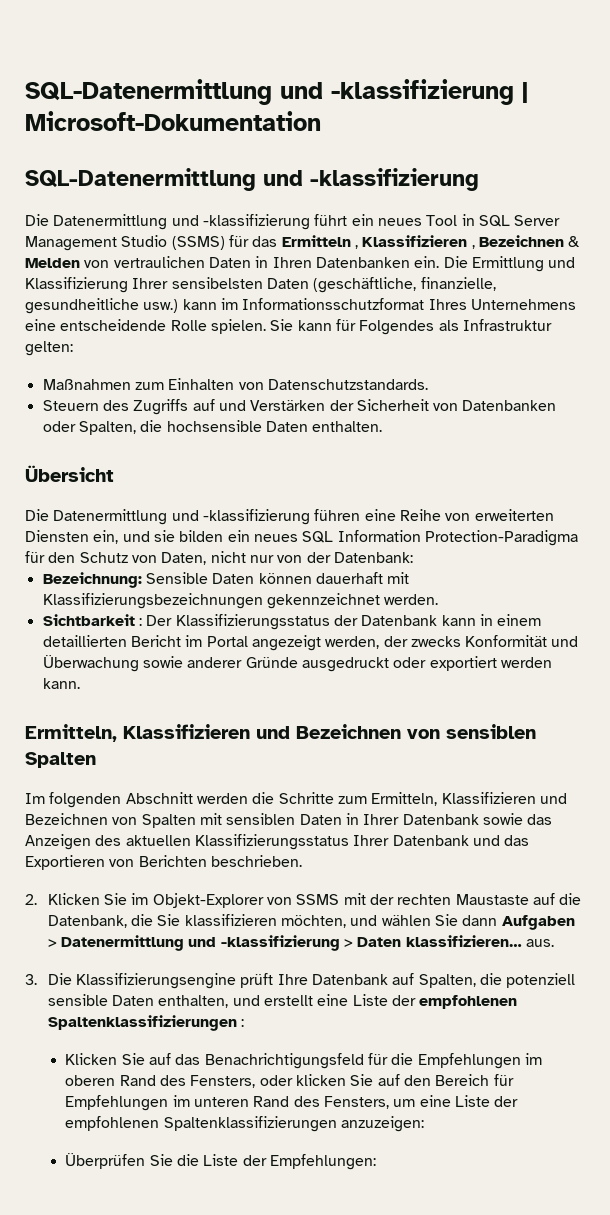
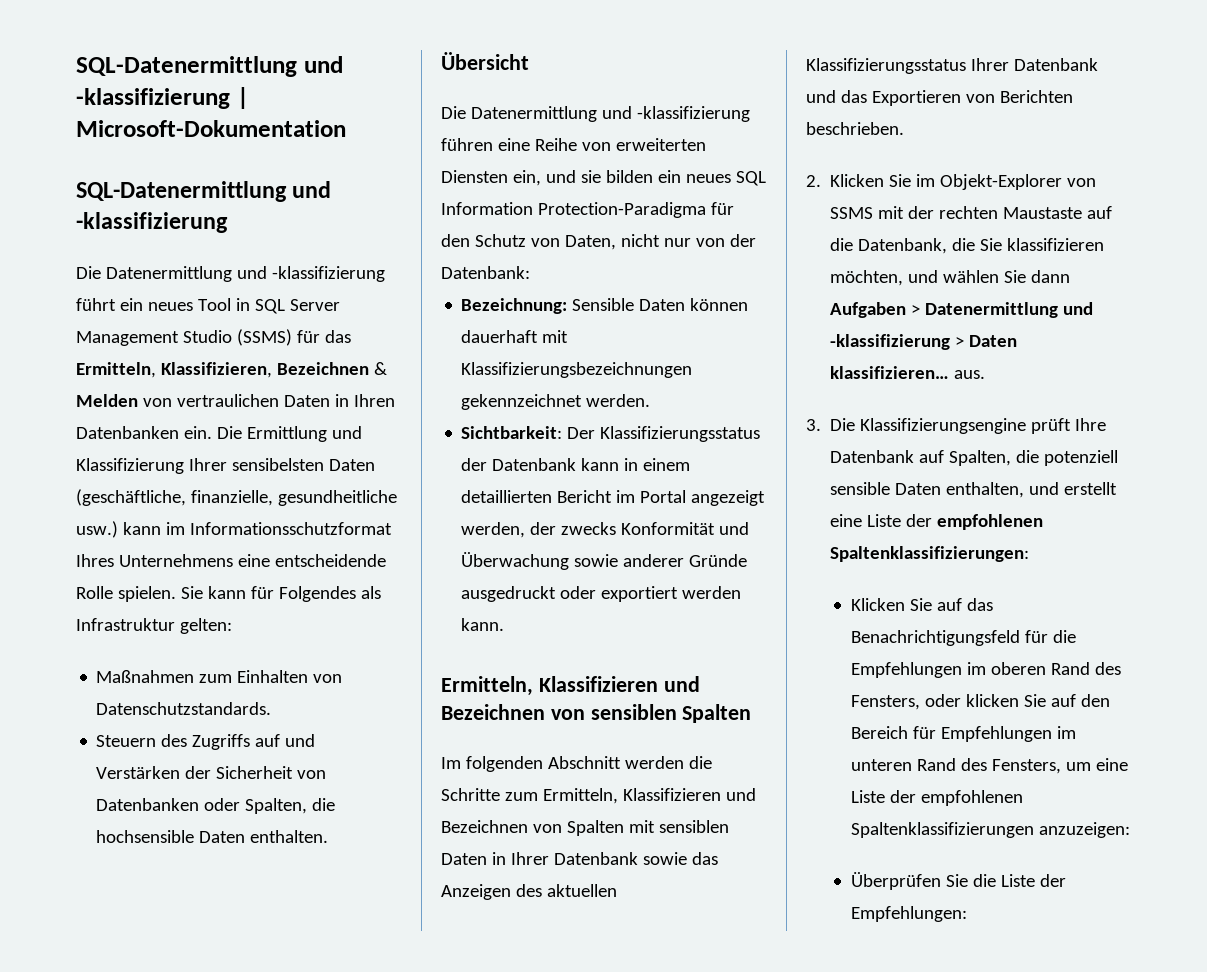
- Die Datenermittlung und -klassifizierung führt ein neues Tool in SQL Server Management Studio (SSMS) für das Ermitteln , Klassifizieren , Bezeichnen & Melden von vertraulichen Daten in Ihren Datenbanken ein.
+ Die Datenermittlung und -klassifizierung führt ein neues Tool in SQL Server Management Studio (SSMS) für das Ermitteln, Klassifizieren, Bezeichnen & Melden von vertraulichen Daten in Ihren Datenbanken ein.
- Sichtbarkeit : Der Klassifizierungsstatus der Datenbank kann in einem detaillierten Bericht im Portal angezeigt werden, der zwecks Konformität und Überwachung sowie anderer Gründe ausgedruckt oder exportiert werden kann.
+ Sichtbarkeit: Der Klassifizierungsstatus der Datenbank kann in einem detaillierten Bericht im Portal angezeigt werden, der zwecks Konformität und Überwachung sowie anderer Gründe ausgedruckt oder exportiert werden kann.
- 3. Die Klassifizierungsengine prüft Ihre Datenbank auf Spalten, die potenziell sensible Daten enthalten, und erstellt eine Liste der empfohlenen Spaltenklassifizierungen :
+ 3. Die Klassifizierungsengine prüft Ihre Datenbank auf Spalten, die potenziell sensible Daten enthalten, und erstellt eine Liste der empfohlenen Spaltenklassifizierungen:

